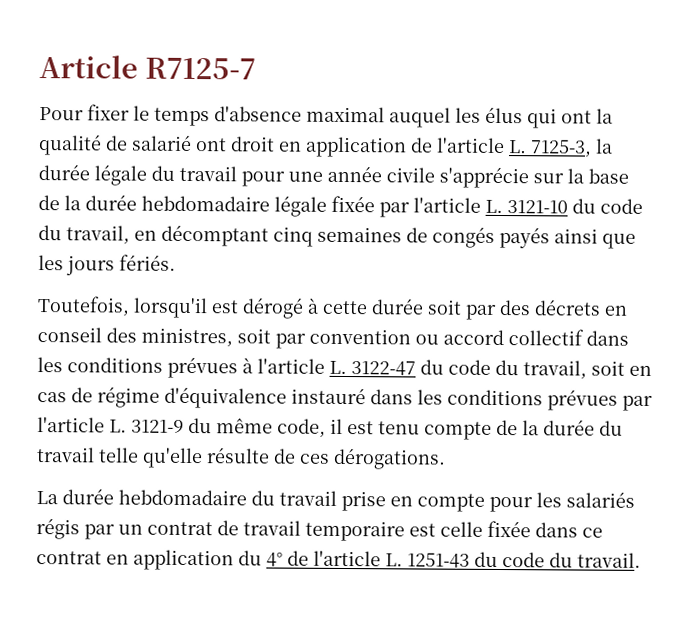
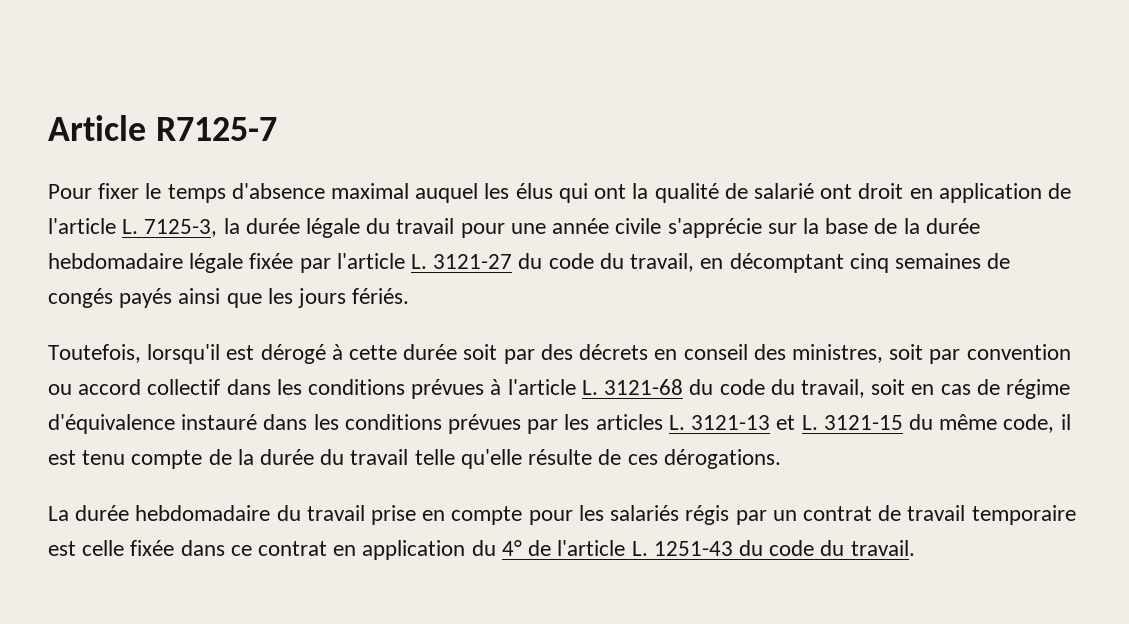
- Pour fixer le temps d'absence maximal auquel les élus qui ont la qualité de salarié ont droit en application de l'article L. 7125-3, la durée légale du travail pour une année civile s'apprécie sur la base de la durée hebdomadaire légale fixée par l'article L. 3121-10 du code du travail, en décomptant cinq semaines de congés payés ainsi que les jours fériés.
+ Pour fixer le temps d'absence maximal auquel les élus qui ont la qualité de salarié ont droit en application de l'article L. 7125-3, la durée légale du travail pour une année civile s'apprécie sur la base de la durée hebdomadaire légale fixée par l'article L. 3121-27 du code du travail, en décomptant cinq semaines de congés payés ainsi que les jours fériés.
- Toutefois, lorsqu'il est dérogé à cette durée soit par des décrets en conseil des ministres, soit par convention ou accord collectif dans les conditions prévues à l'article L. 3122-47 du code du travail, soit en cas de régime d'équivalence instauré dans les conditions prévues par l'article L. 3121-9 du même code, il est tenu compte de la durée du travail telle qu'elle résulte de ces dérogations.
+ Toutefois, lorsqu'il est dérogé à cette durée soit par des décrets en conseil des ministres, soit par convention ou accord collectif dans les conditions prévues à l'article L. 3121-68 du code du travail, soit en cas de régime d'équivalence instauré dans les conditions prévues par les articles L. 3121-13 et L. 3121-15 du même code, il est tenu compte de la durée du travail telle qu'elle résulte de ces dérogations.

